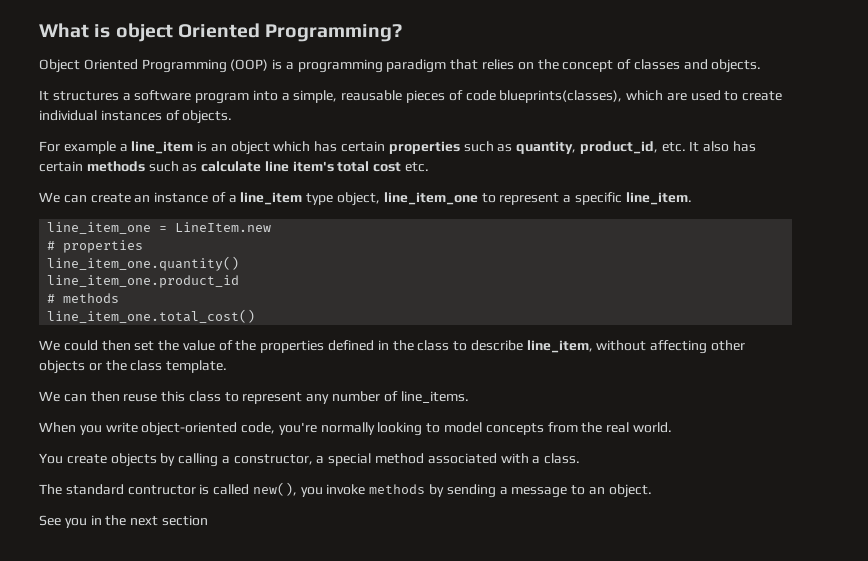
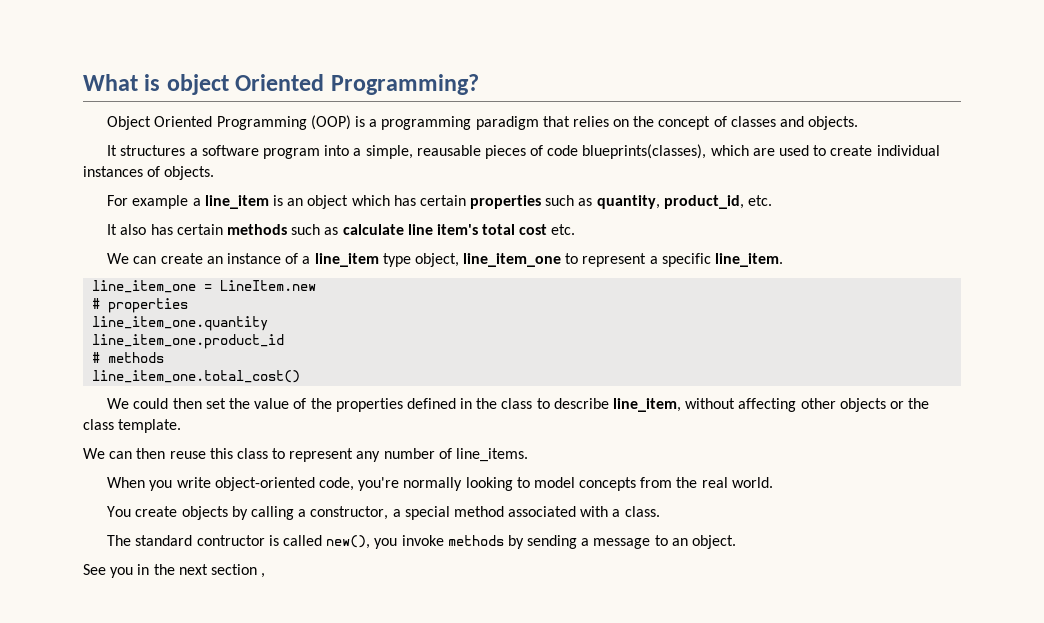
- For example a line_item is an object which has certain properties such as quantity, product_id, etc. It also has certain methods such as calculate line item's total cost etc.
+ For example a line_item is an object which has certain properties such as quantity, product_id, etc.
+ It also has certain methods such as calculate line item's total cost etc.
- line_item_one.quantity()
+ line_item_one.quantity
- See you in the next section
+ See you in the next section ,

